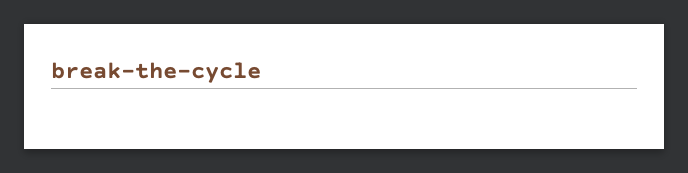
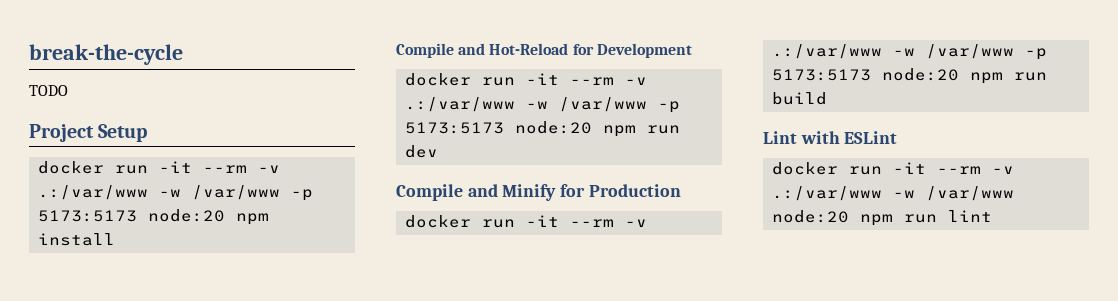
+ TODO
+ Project Setup
+ docker run -it --rm -v .:/var/www -w /var/www -p 5173:5173 node:20 npm install
+ Compile and Hot-Reload for Development
+ docker run -it --rm -v .:/var/www -w /var/www -p 5173:5173 node:20 npm run dev
+ Compile and Minify for Production
+ docker run -it --rm -v .:/var/www -w /var/www -p 5173:5173 node:20 npm run build
+ Lint with ESLint
+ docker run -it --rm -v .:/var/www -w /var/www node:20 npm run lint

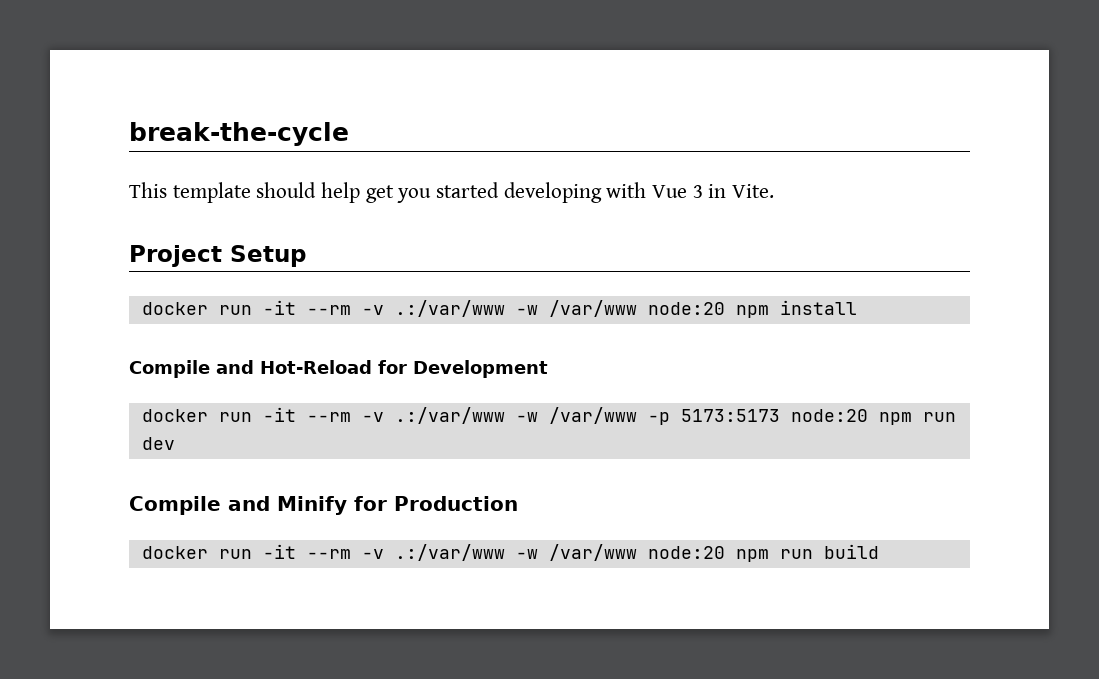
- TODO
+ This template should help get you started developing with Vue 3 in Vite.
- docker run -it --rm -v .:/var/www -w /var/www -p 5173:5173 node:20 npm install
+ docker run -it --rm -v .:/var/www -w /var/www node:20 npm install
- docker run -it --rm -v .:/var/www -w /var/www -p 5173:5173 node:20 npm run build
+ docker run -it --rm -v .:/var/www -w /var/www node:20 npm run build
- Lint with ESLint
- docker run -it --rm -v .:/var/www -w /var/www node:20 npm run lint

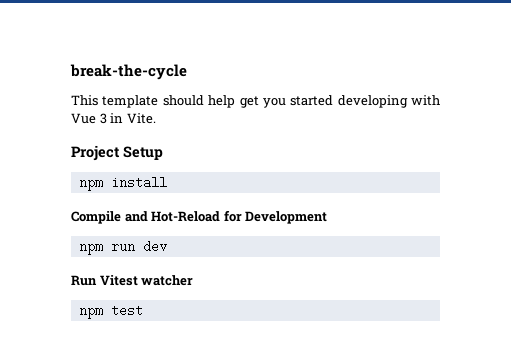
- docker run -it --rm -v .:/var/www -w /var/www node:20 npm install
+ npm install
- docker run -it --rm -v .:/var/www -w /var/www -p 5173:5173 node:20 npm run dev
- Compile and Minify for Production
- docker run -it --rm -v .:/var/www -w /var/www node:20 npm run build
+ npm run dev
+ Run Vitest watcher
+ npm test

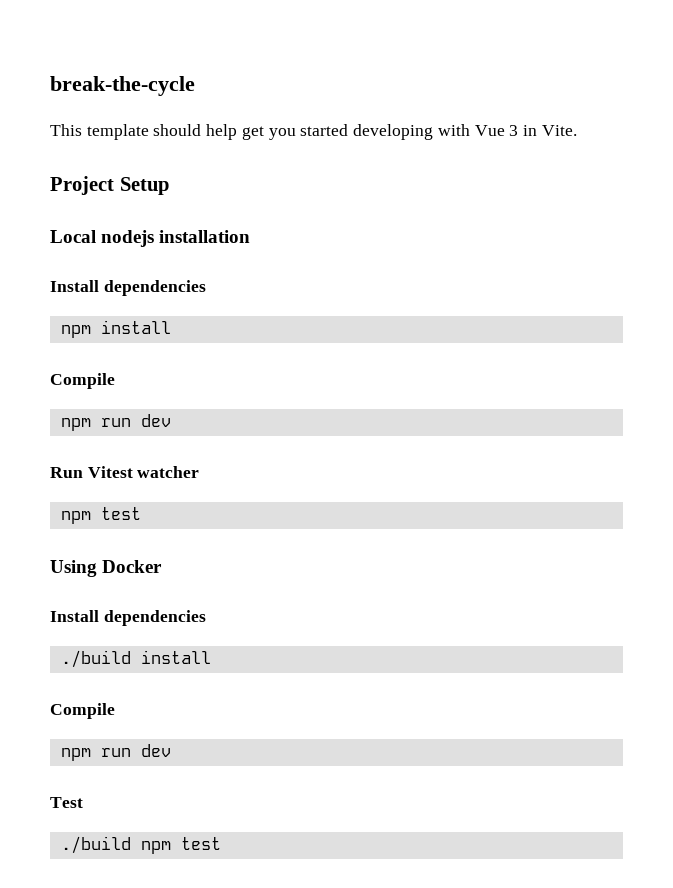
+ Local nodejs installation
+ Install dependencies
  npm install
- Compile and Hot-Reload for Development
+ Compile
+ Using Docker
+ Install dependencies
+ ./build install
+ Compile
+ npm run dev
+ Test
+ ./build npm test

